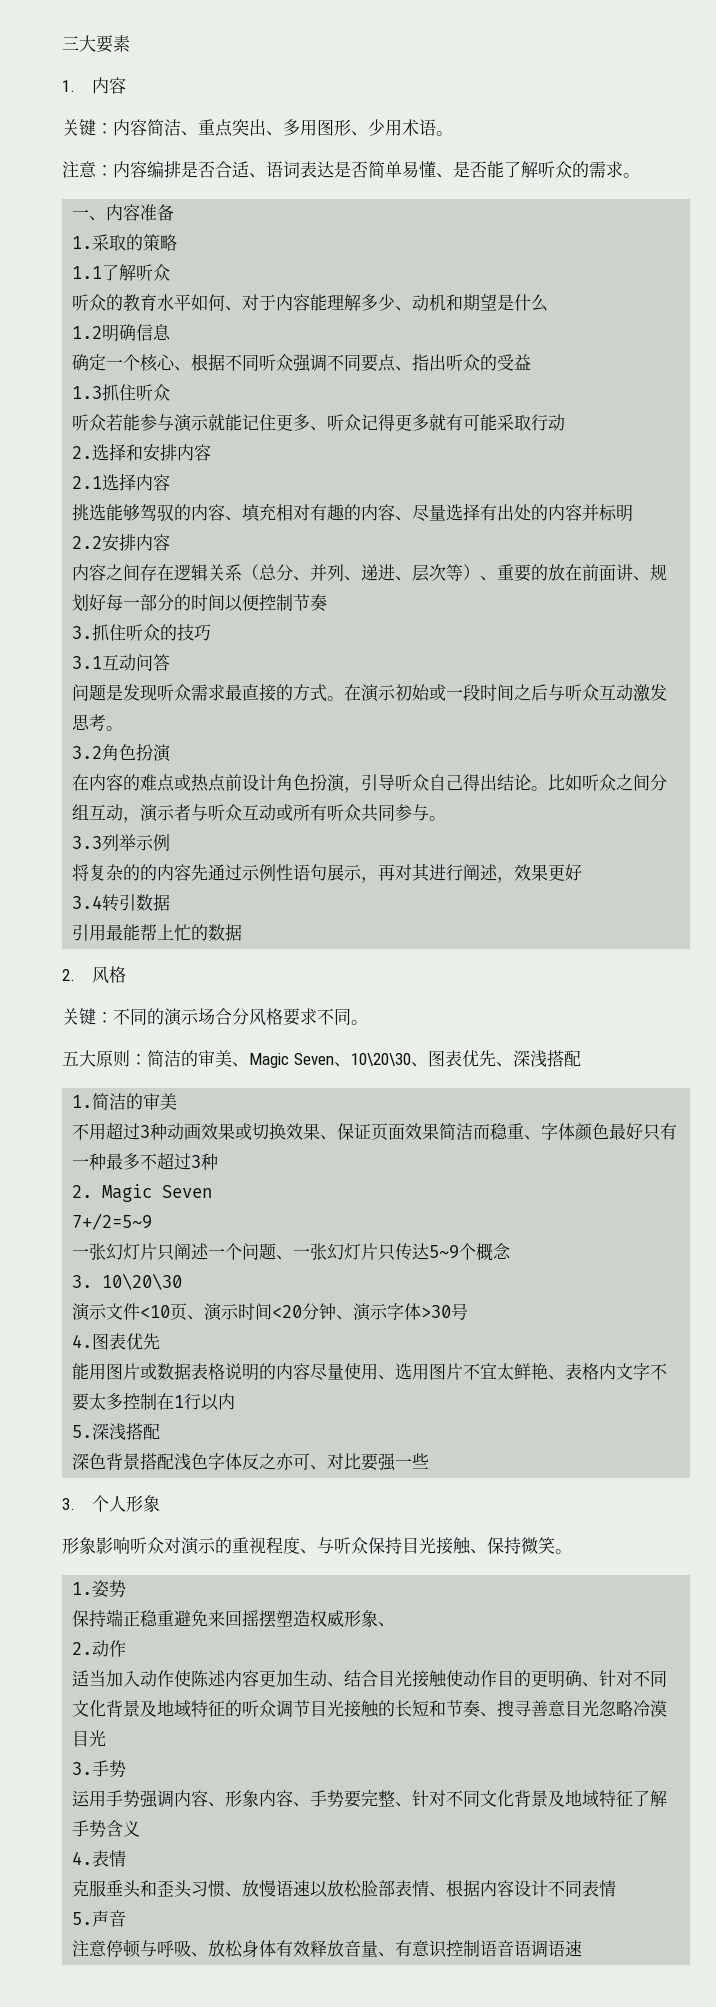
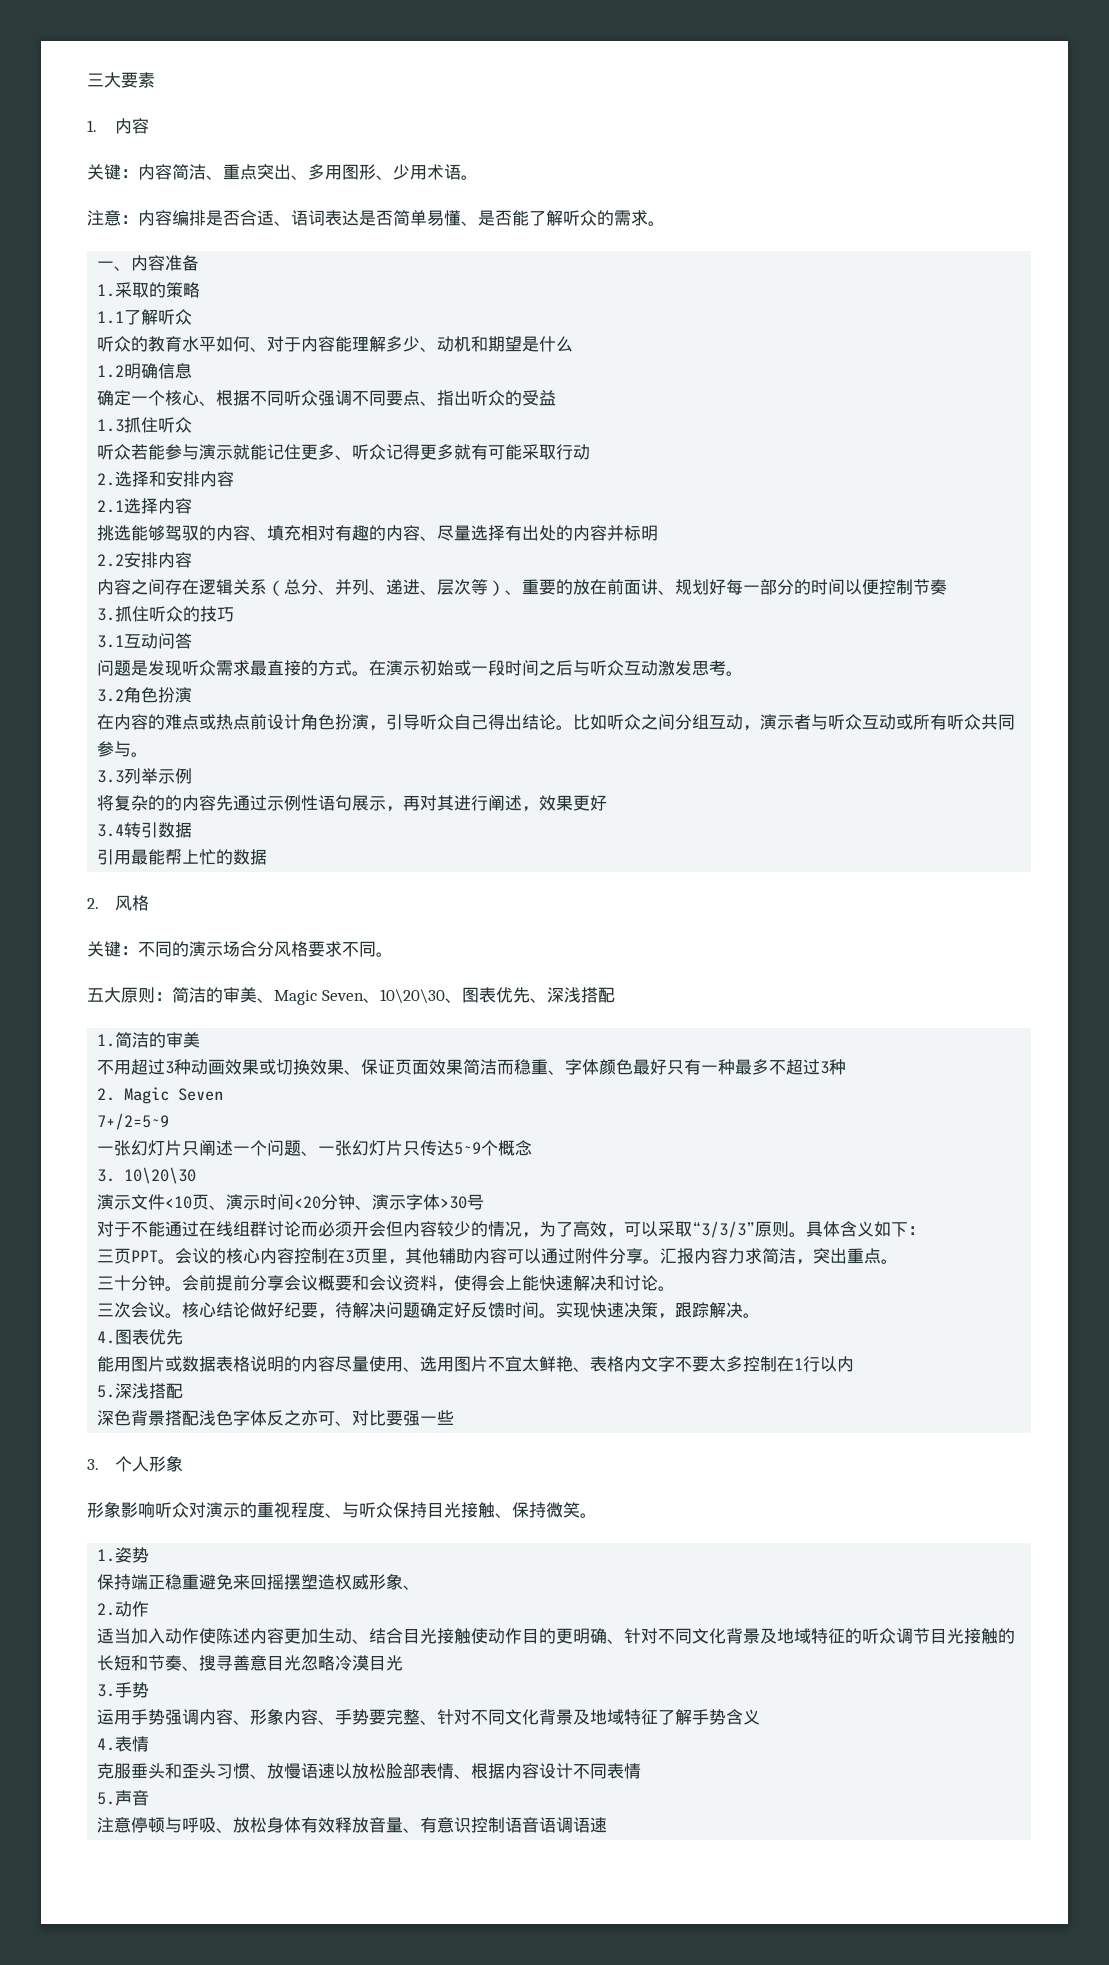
+ 对于不能通过在线组群讨论而必须开会但内容较少的情况，为了高效，可以采取“3/3/3”原则。具体含义如下：
+ 三页PPT。会议的核心内容控制在3页里，其他辅助内容可以通过附件分享。汇报内容力求简洁，突出重点。
+ 三十分钟。会前提前分享会议概要和会议资料，使得会上能快速解决和讨论。
+ 三次会议。核心结论做好纪要，待解决问题确定好反馈时间。实现快速决策，跟踪解决。

